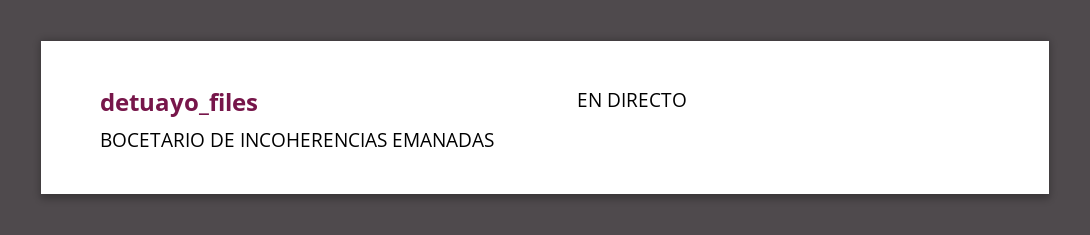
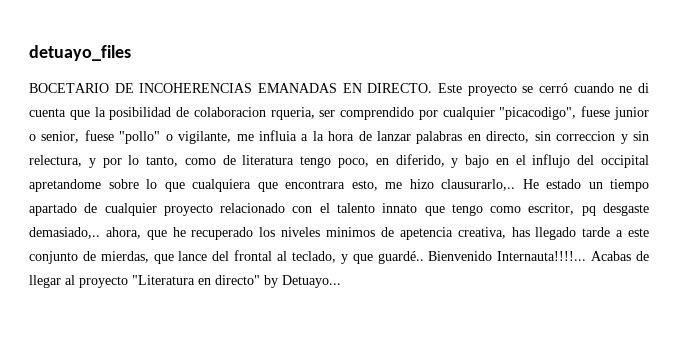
- BOCETARIO DE INCOHERENCIAS EMANADAS EN DIRECTO
+ BOCETARIO DE INCOHERENCIAS EMANADAS EN DIRECTO. Este proyecto se cerró cuando ne di cuenta que la posibilidad de colaboracion rqueria, ser comprendido por cualquier "picacodigo", fuese junior o senior, fuese "pollo" o vigilante, me influia a la hora de lanzar palabras en directo, sin correccion y sin relectura, y por lo tanto, como de literatura tengo poco, en diferido, y bajo en el influjo del occipital apretandome sobre lo que cualquiera que encontrara esto, me hizo clausurarlo,.. He estado un tiempo apartado de cualquier proyecto relacionado con el talento innato que tengo como escritor, pq desgaste demasiado,.. ahora, que he recuperado los niveles minimos de apetencia creativa, has llegado tarde a este conjunto de mierdas, que lance del frontal al teclado, y que guardé.. Bienvenido Internauta!!!!... Acabas de llegar al proyecto "Literatura en directo" by Detuayo...

